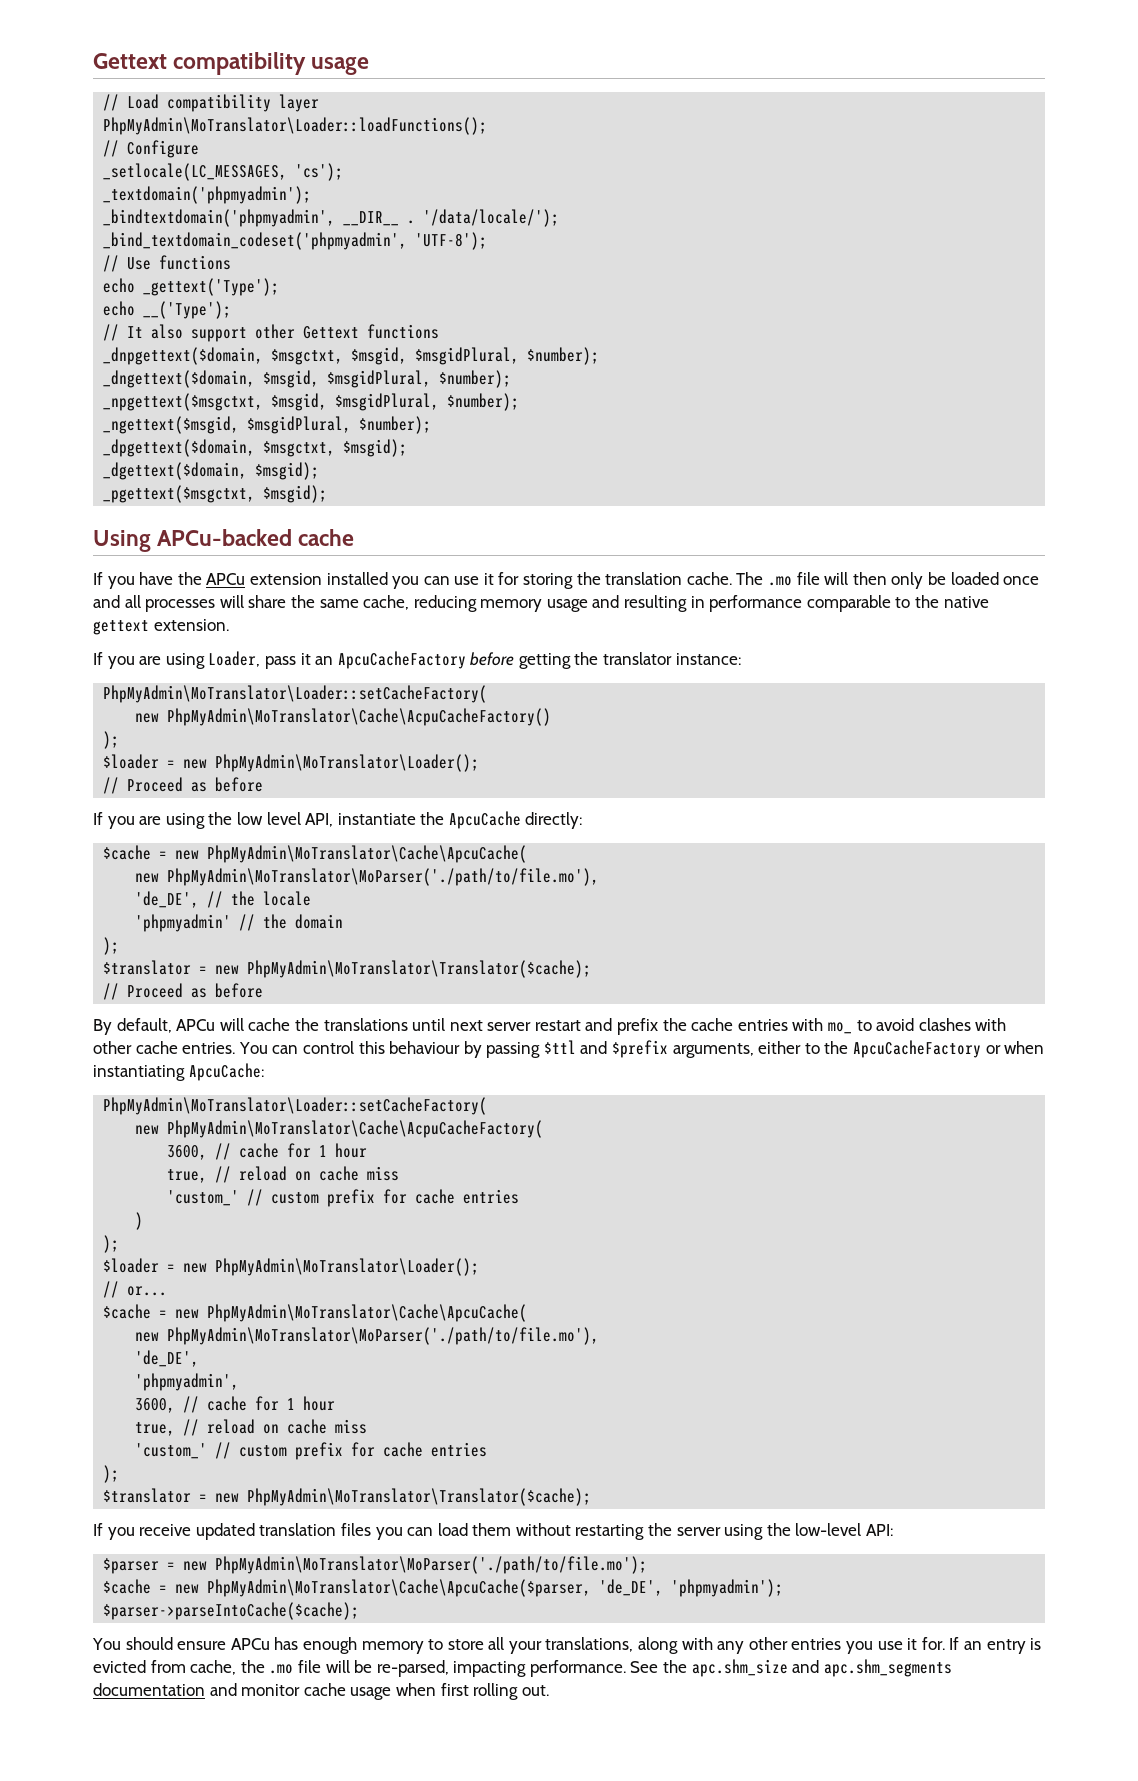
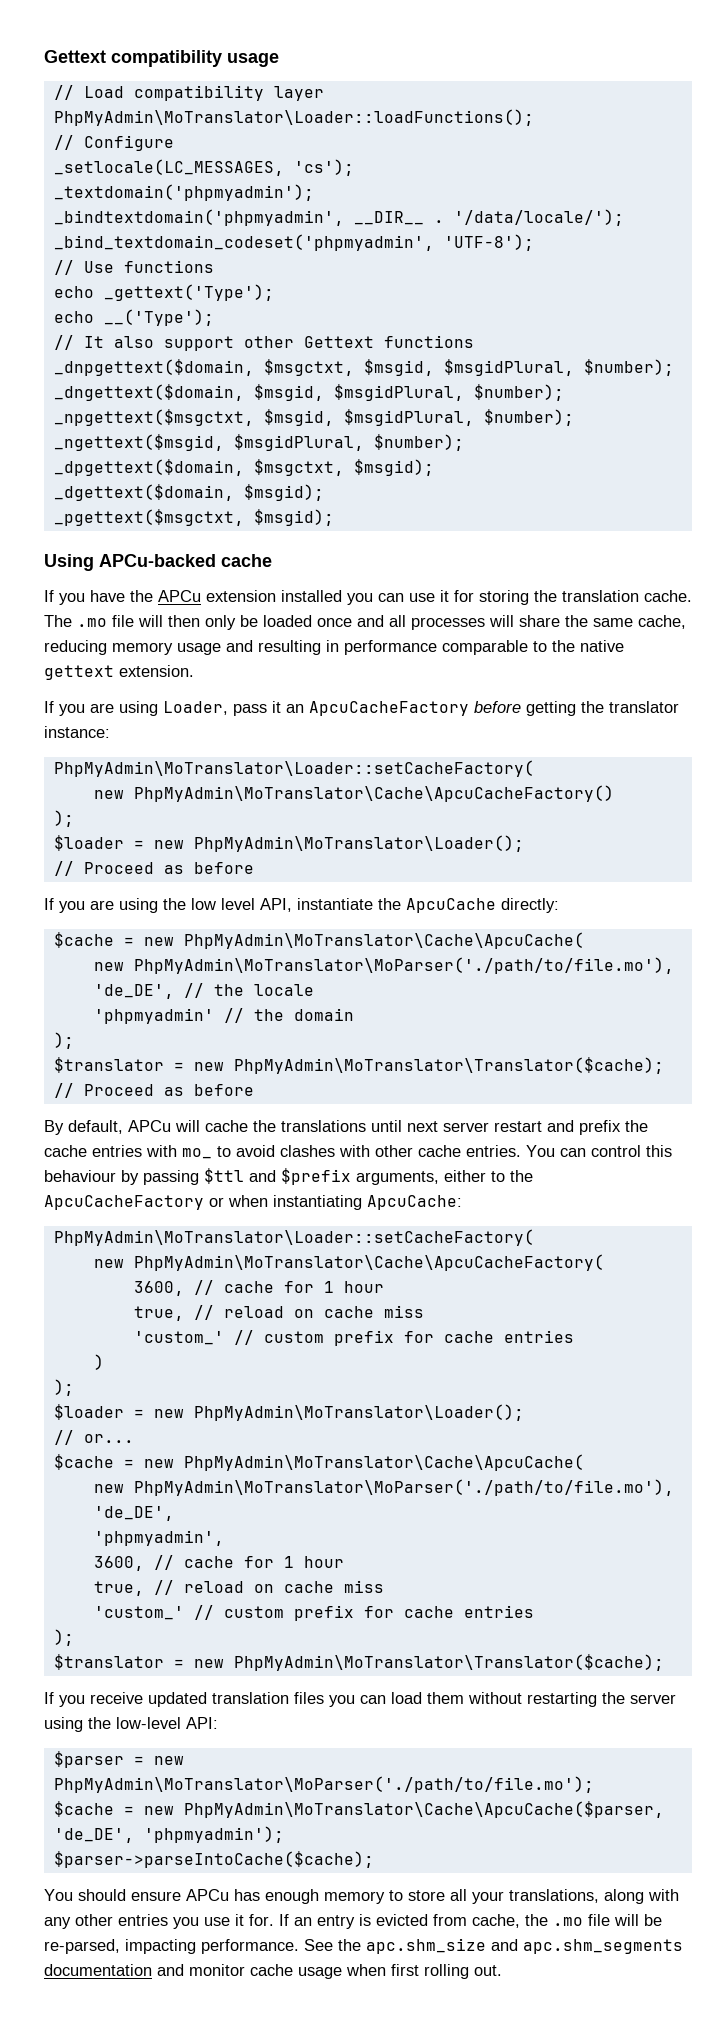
- new PhpMyAdmin\MoTranslator\Cache\AcpuCacheFactory()
+ new PhpMyAdmin\MoTranslator\Cache\ApcuCacheFactory()
- new PhpMyAdmin\MoTranslator\Cache\AcpuCacheFactory(
+ new PhpMyAdmin\MoTranslator\Cache\ApcuCacheFactory(

